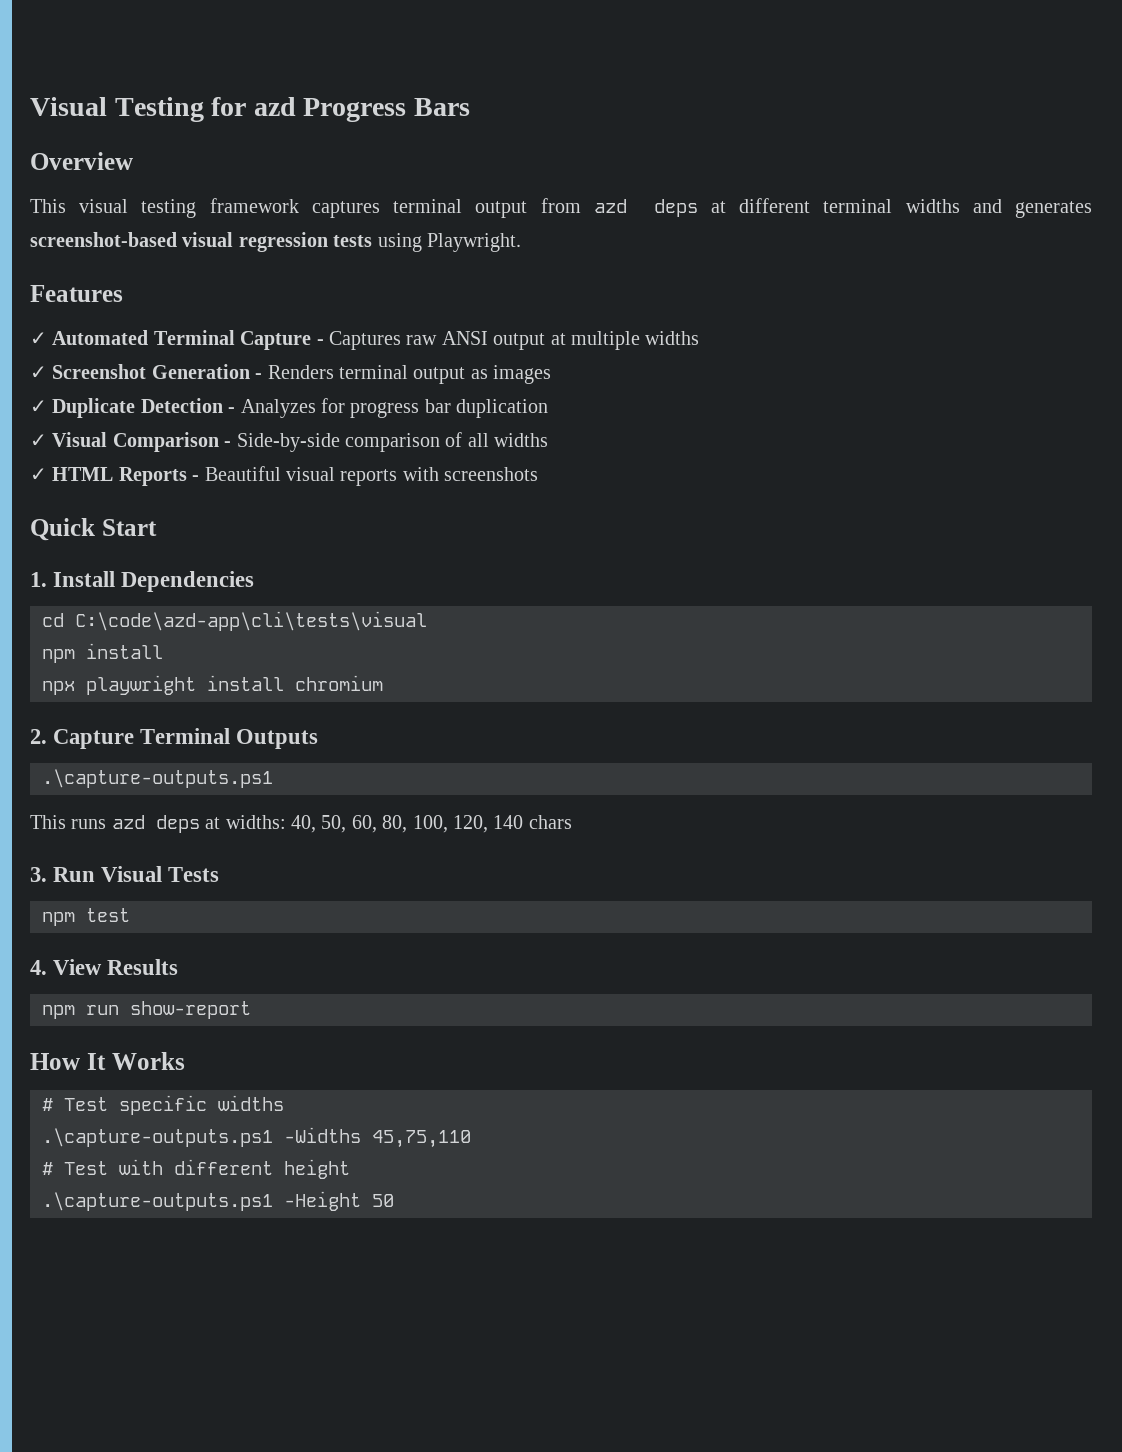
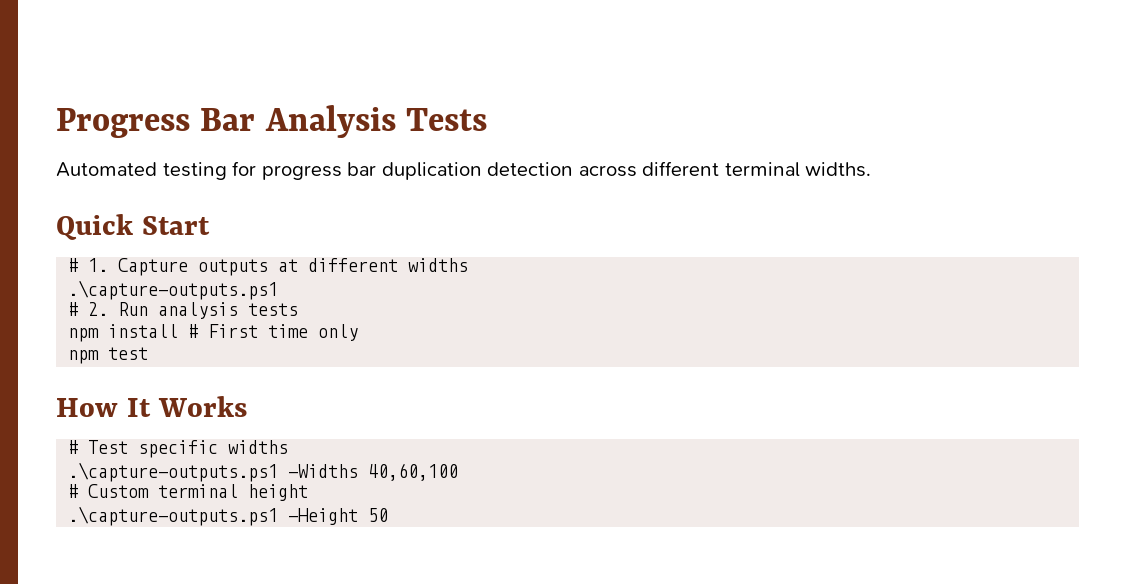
- Visual Testing for azd Progress Bars
- Overview
- This visual testing framework captures terminal output from azd deps at different terminal widths and generates screenshot-based visual regression tests using Playwright.
- Features
- ✓ Automated Terminal Capture - Captures raw ANSI output at multiple widths
- ✓ Screenshot Generation - Renders terminal output as images
- ✓ Duplicate Detection - Analyzes for progress bar duplication
- ✓ Visual Comparison - Side-by-side comparison of all widths
- ✓ HTML Reports - Beautiful visual reports with screenshots
+ Progress Bar Analysis Tests
+ Automated testing for progress bar duplication detection across different terminal widths.
  Quick Start
- 1. Install Dependencies
- cd C:\code\azd-app\cli\tests\visual
- npm install
- npx playwright install chromium
- 2. Capture Terminal Outputs
+ # 1. Capture outputs at different widths
  .\capture-outputs.ps1
- This runs azd deps at widths: 40, 50, 60, 80, 100, 120, 140 chars
- 3. Run Visual Tests
+ # 2. Run analysis tests
+ npm install # First time only
  npm test
- 4. View Results
- npm run show-report
- .\capture-outputs.ps1 -Widths 45,75,110
- # Test with different height
+ .\capture-outputs.ps1 -Widths 40,60,100
+ # Custom terminal height

